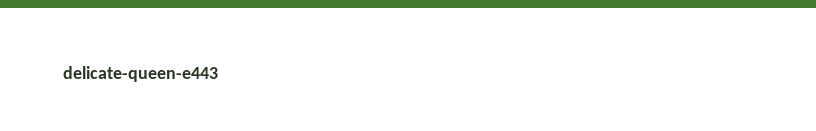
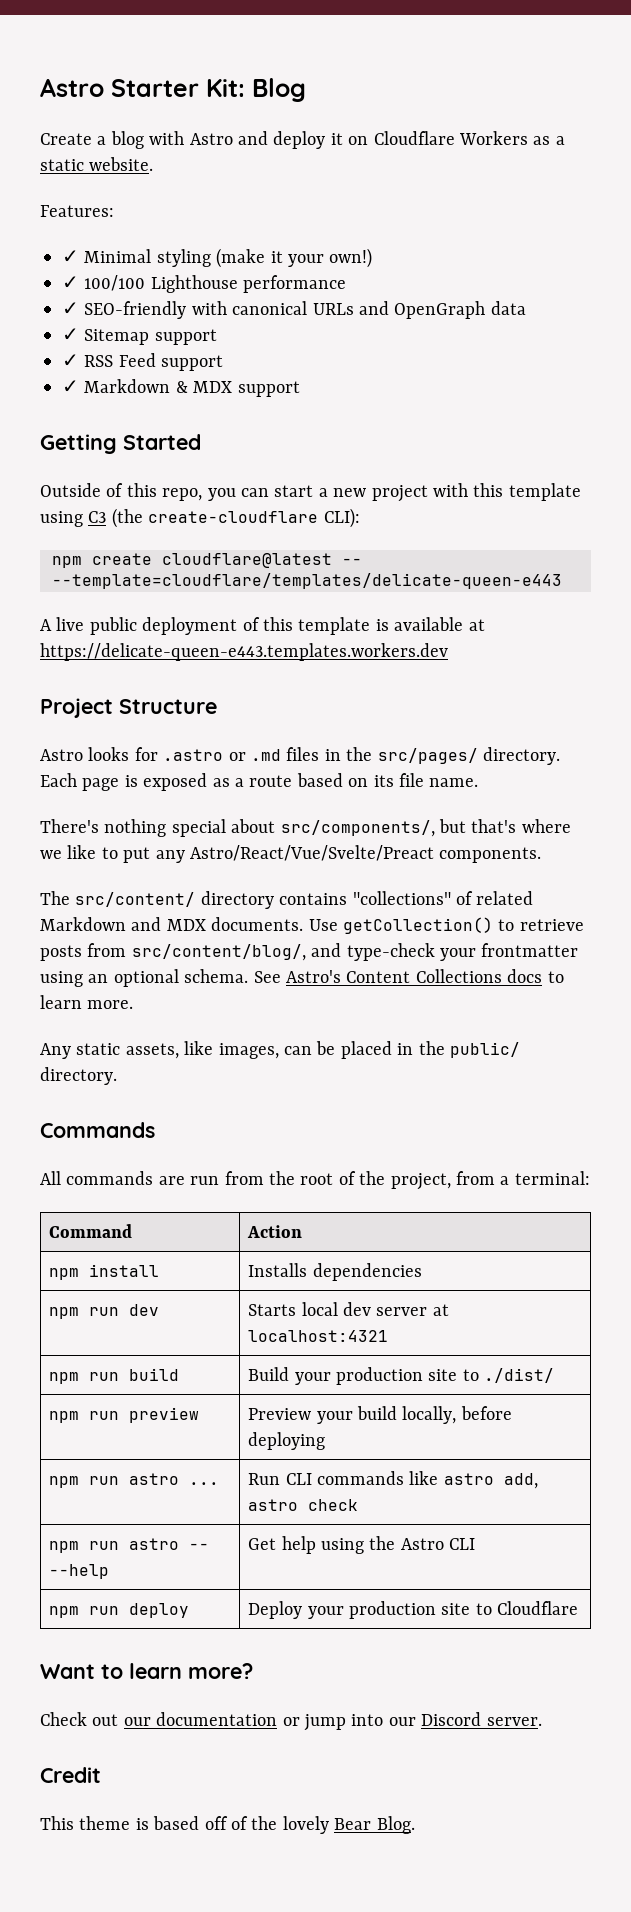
- delicate-queen-e443
+ Astro Starter Kit: Blog
+ Create a blog with Astro and deploy it on Cloudflare Workers as a static website.
+ Features:
+ ✓ Minimal styling (make it your own!)
+ ✓ 100/100 Lighthouse performance
+ ✓ SEO-friendly with canonical URLs and OpenGraph data
+ ✓ Sitemap support
+ ✓ RSS Feed support
+ ✓ Markdown & MDX support
+ Getting Started
+ Outside of this repo, you can start a new project with this template using C3 (the create-cloudflare CLI):
+ npm create cloudflare@latest -- --template=cloudflare/templates/delicate-queen-e443
+ A live public deployment of this template is available at https://delicate-queen-e443.templates.workers.dev
+ Project Structure
+ Astro looks for .astro or .md files in the src/pages/ directory. Each page is exposed as a route based on its file name.
+ There's nothing special about src/components/, but that's where we like to put any Astro/React/Vue/Svelte/Preact components.
+ The src/content/ directory contains "collections" of related Markdown and MDX documents. Use getCollection() to retrieve posts from src/content/blog/, and type-check your frontmatter using an optional schema. See Astro's Content Collections docs to learn more.
+ Any static assets, like images, can be placed in the public/ directory.
+ Commands
+ All commands are run from the root of the project, from a terminal:
+ Command | Action
+ npm install | Installs dependencies
+ npm run dev | Starts local dev server at localhost:4321
+ npm run build | Build your production site to ./dist/
+ npm run preview | Preview your build locally, before deploying
+ npm run astro ... | Run CLI commands like astro add, astro check
+ npm run astro -- --help | Get help using the Astro CLI
+ npm run deploy | Deploy your production site to Cloudflare
+ Want to learn more?
+ Check out our documentation or jump into our Discord server.
+ Credit
+ This theme is based off of the lovely Bear Blog.

